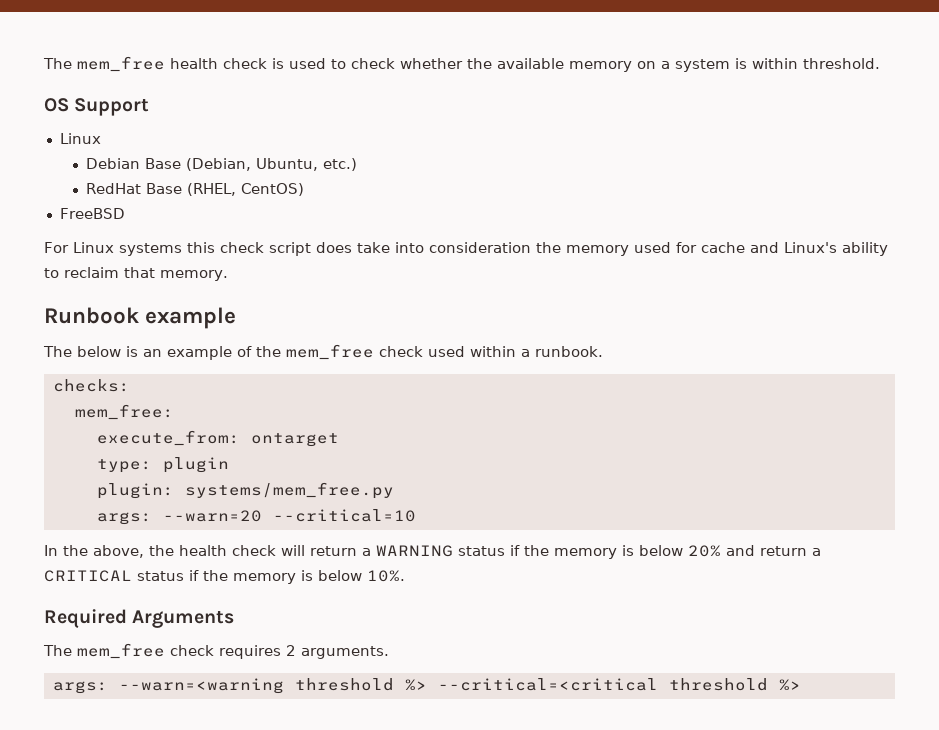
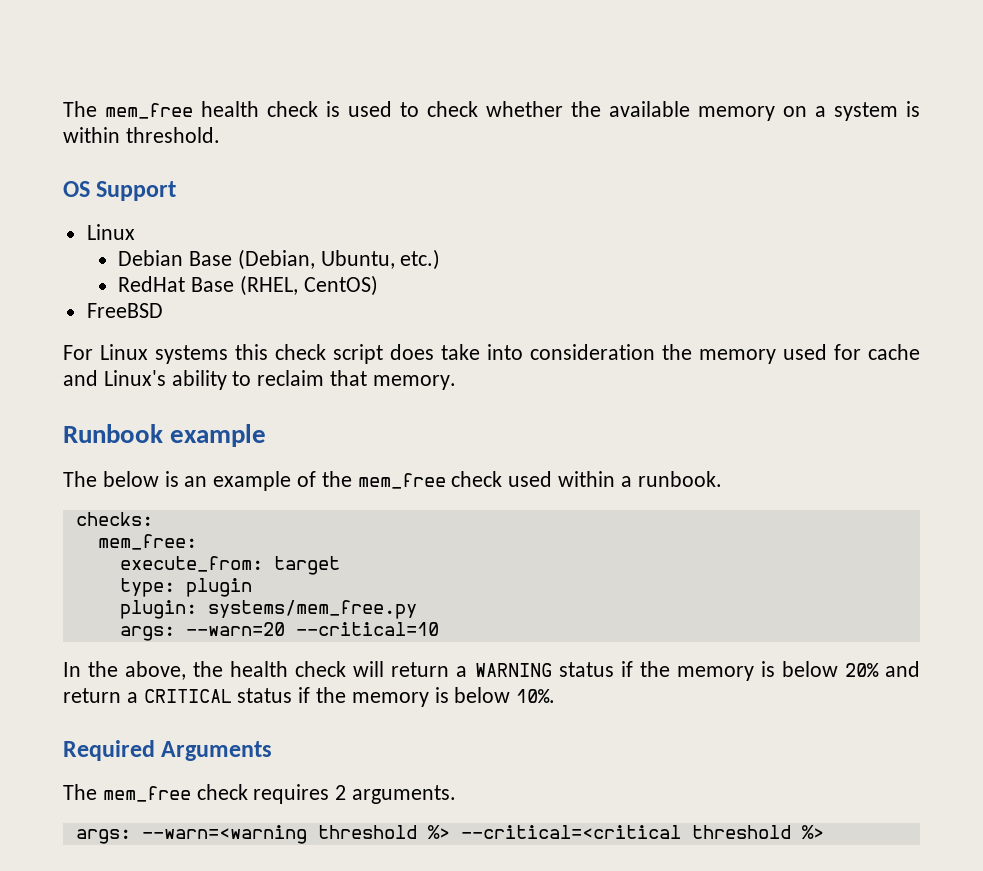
- execute_from: ontarget
+ execute_from: target

